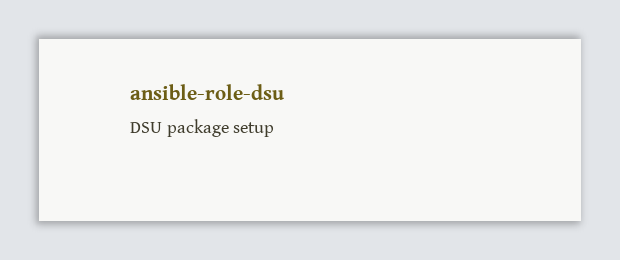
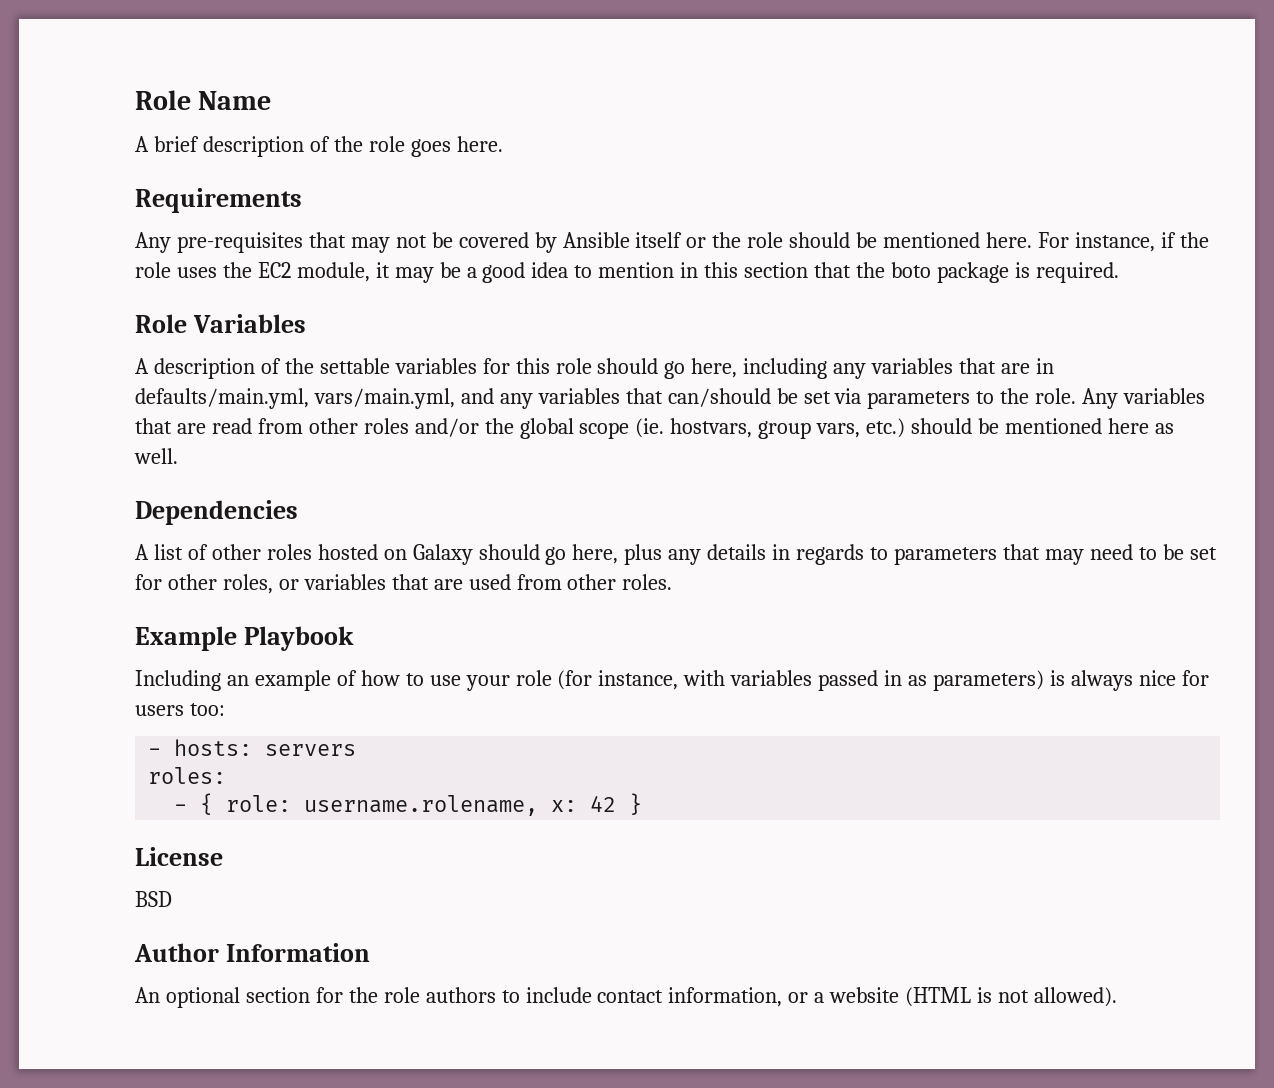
- ansible-role-dsu
- DSU package setup
+ Role Name
+ A brief description of the role goes here.
+ Requirements
+ Any pre-requisites that may not be covered by Ansible itself or the role should be mentioned here. For instance, if the role uses the EC2 module, it may be a good idea to mention in this section that the boto package is required.
+ Role Variables
+ A description of the settable variables for this role should go here, including any variables that are in defaults/main.yml, vars/main.yml, and any variables that can/should be set via parameters to the role. Any variables that are read from other roles and/or the global scope (ie. hostvars, group vars, etc.) should be mentioned here as well.
+ Dependencies
+ A list of other roles hosted on Galaxy should go here, plus any details in regards to parameters that may need to be set for other roles, or variables that are used from other roles.
+ Example Playbook
+ Including an example of how to use your role (for instance, with variables passed in as parameters) is always nice for users too:
+ - hosts: servers
+ roles:
+ - { role: username.rolename, x: 42 }
+ License
+ BSD
+ Author Information
+ An optional section for the role authors to include contact information, or a website (HTML is not allowed).

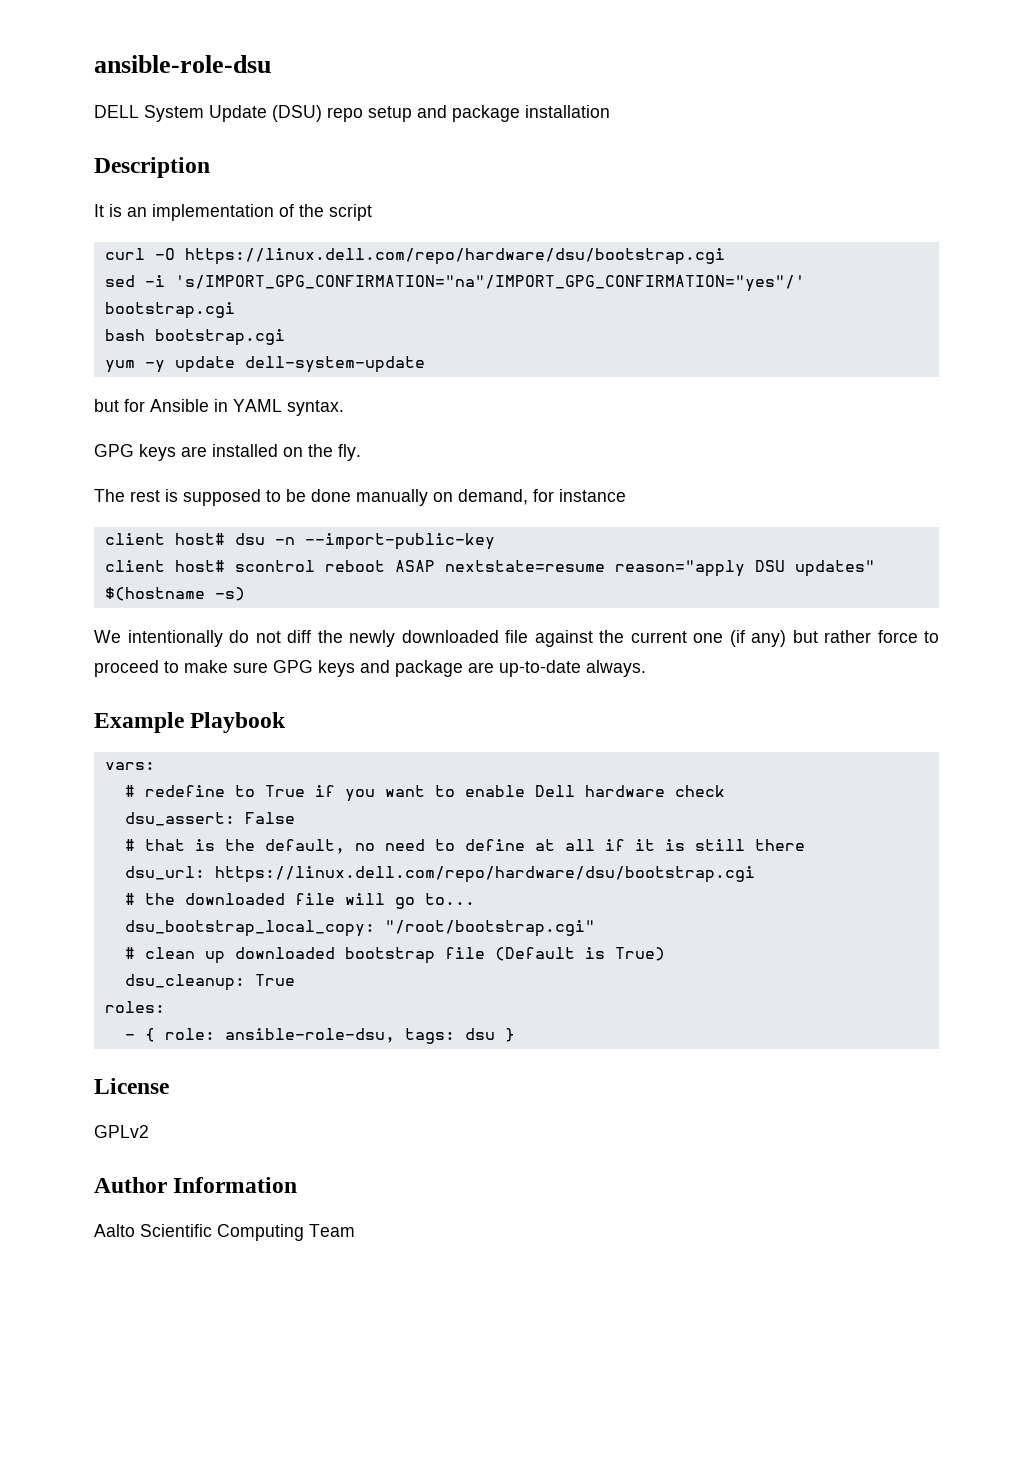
- Role Name
- A brief description of the role goes here.
- Requirements
- Any pre-requisites that may not be covered by Ansible itself or the role should be mentioned here. For instance, if the role uses the EC2 module, it may be a good idea to mention in this section that the boto package is required.
- Role Variables
- A description of the settable variables for this role should go here, including any variables that are in defaults/main.yml, vars/main.yml, and any variables that can/should be set via parameters to the role. Any variables that are read from other roles and/or the global scope (ie. hostvars, group vars, etc.) should be mentioned here as well.
- Dependencies
- A list of other roles hosted on Galaxy should go here, plus any details in regards to parameters that may need to be set for other roles, or variables that are used from other roles.
+ ansible-role-dsu
+ DELL System Update (DSU) repo setup and package installation
+ Description
+ It is an implementation of the script
+ curl -O https://linux.dell.com/repo/hardware/dsu/bootstrap.cgi
+ sed -i 's/IMPORT_GPG_CONFIRMATION="na"/IMPORT_GPG_CONFIRMATION="yes"/' bootstrap.cgi
+ bash bootstrap.cgi
+ yum -y update dell-system-update
+ but for Ansible in YAML syntax.
+ GPG keys are installed on the fly.
+ The rest is supposed to be done manually on demand, for instance
+ client host# dsu -n --import-public-key
+ client host# scontrol reboot ASAP nextstate=resume reason="apply DSU updates" $(hostname -s)
+ We intentionally do not diff the newly downloaded file against the current one (if any) but rather force to proceed to make sure GPG keys and package are up-to-date always.
  Example Playbook
- Including an example of how to use your role (for instance, with variables passed in as parameters) is always nice for users too:
- - hosts: servers
+ vars:
+ # redefine to True if you want to enable Dell hardware check
+ dsu_assert: False
+ # that is the default, no need to define at all if it is still there
+ dsu_url: https://linux.dell.com/repo/hardware/dsu/bootstrap.cgi
+ # the downloaded file will go to...
+ dsu_bootstrap_local_copy: "/root/bootstrap.cgi"
+ # clean up downloaded bootstrap file (Default is True)
+ dsu_cleanup: True
- - { role: username.rolename, x: 42 }
+ - { role: ansible-role-dsu, tags: dsu }
- BSD
+ GPLv2
- An optional section for the role authors to include contact information, or a website (HTML is not allowed).
+ Aalto Scientific Computing Team

